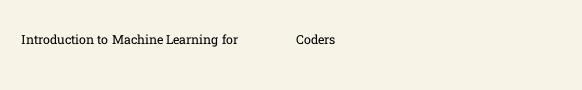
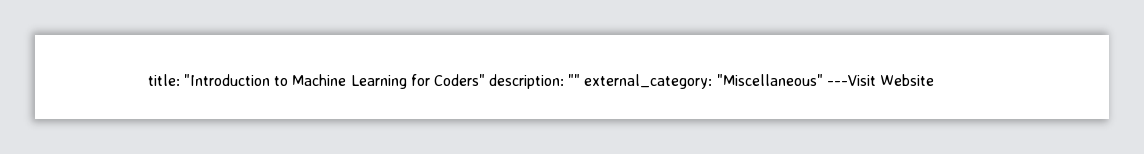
- Introduction to Machine Learning for Coders
+ title: "Introduction to Machine Learning for Coders" description: "" external_category: "Miscellaneous" ---Visit Website

